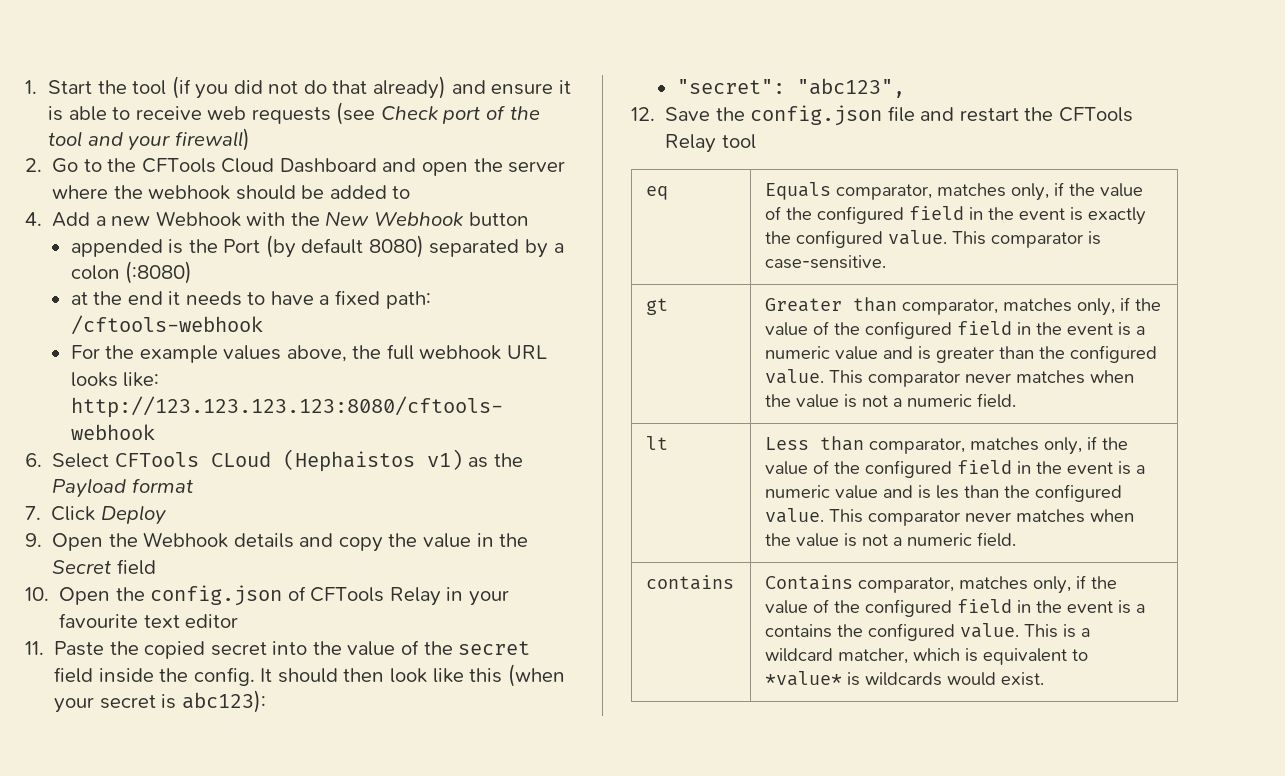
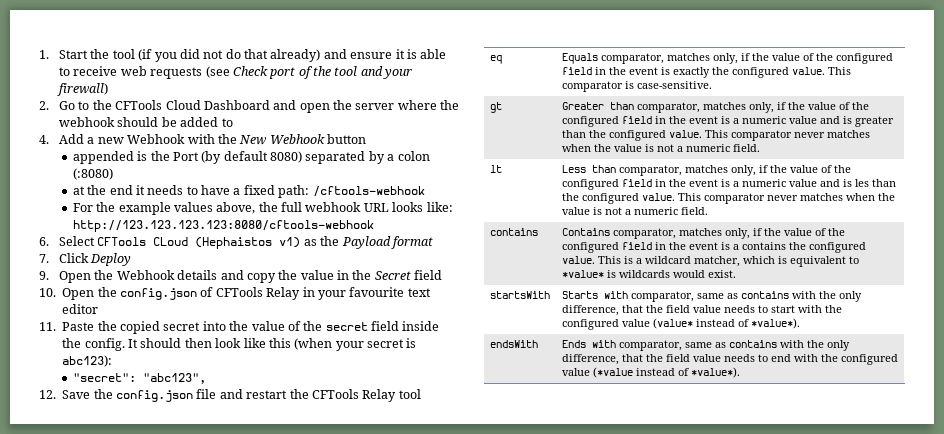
+ startsWith | Starts with comparator, same as contains with the only difference, that the field value needs to start with the configured value (value* instead of *value*).
+ endsWith | Ends with comparator, same as contains with the only difference, that the field value needs to end with the configured value (*value instead of *value*).

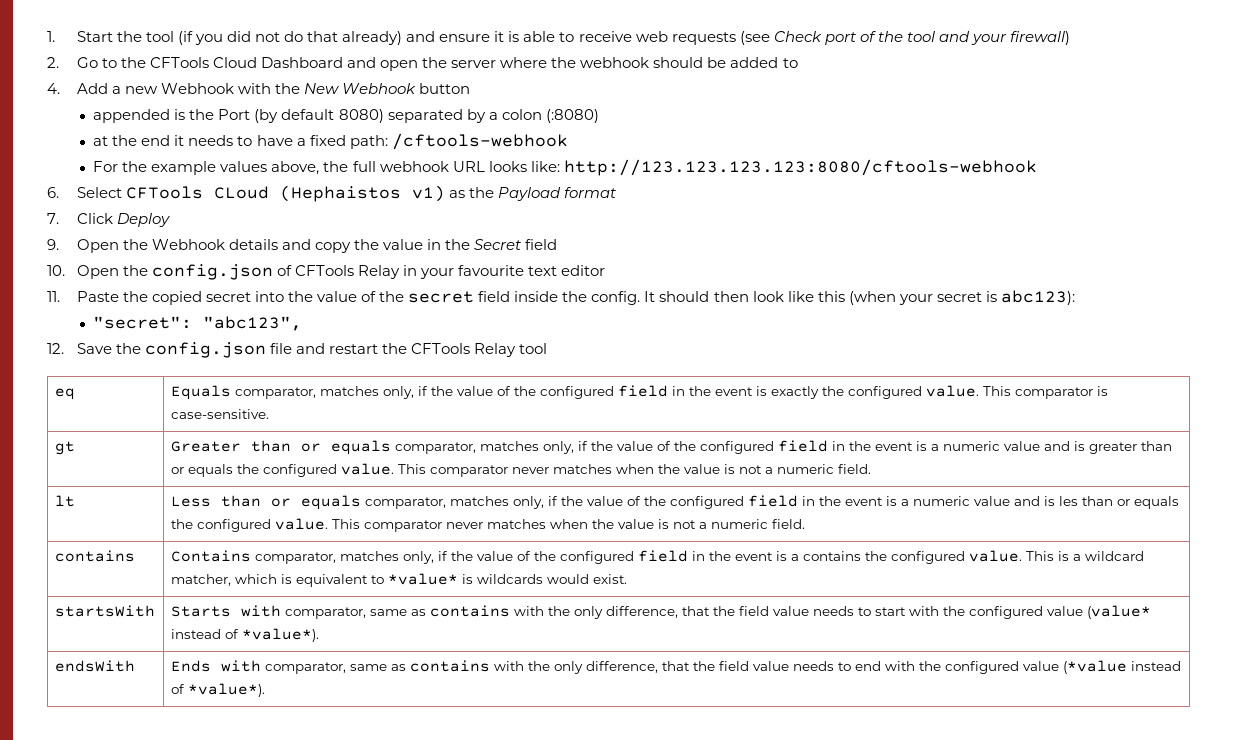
- Greater than comparator, matches only, if the value of the configured field in the event is a numeric value and is greater than the configured value.
+ Greater than or equals comparator, matches only, if the value of the configured field in the event is a numeric value and is greater than or equals the configured value.
- Less than comparator, matches only, if the value of the configured field in the event is a numeric value and is les than the configured value.
+ Less than or equals comparator, matches only, if the value of the configured field in the event is a numeric value and is les than or equals the configured value.

